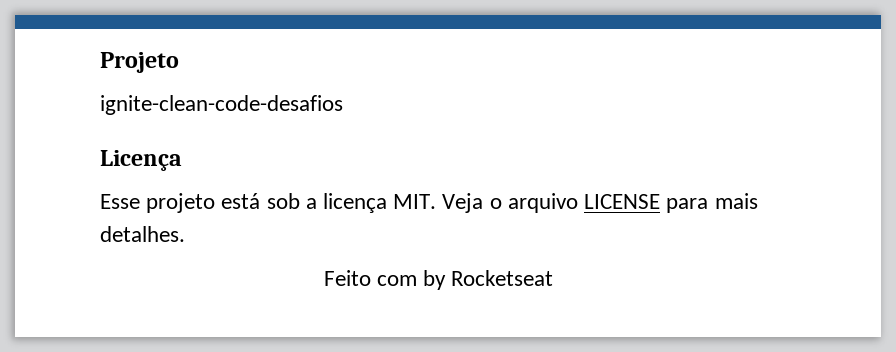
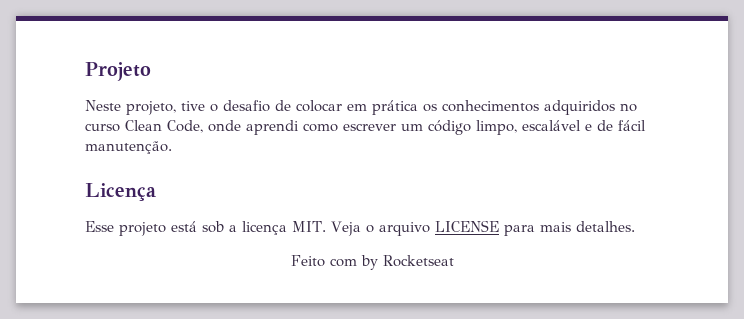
- ignite-clean-code-desafios
+ Neste projeto, tive o desafio de colocar em prática os conhecimentos adquiridos no curso Clean Code, onde aprendi como escrever um código limpo, escalável e de fácil manutenção.

